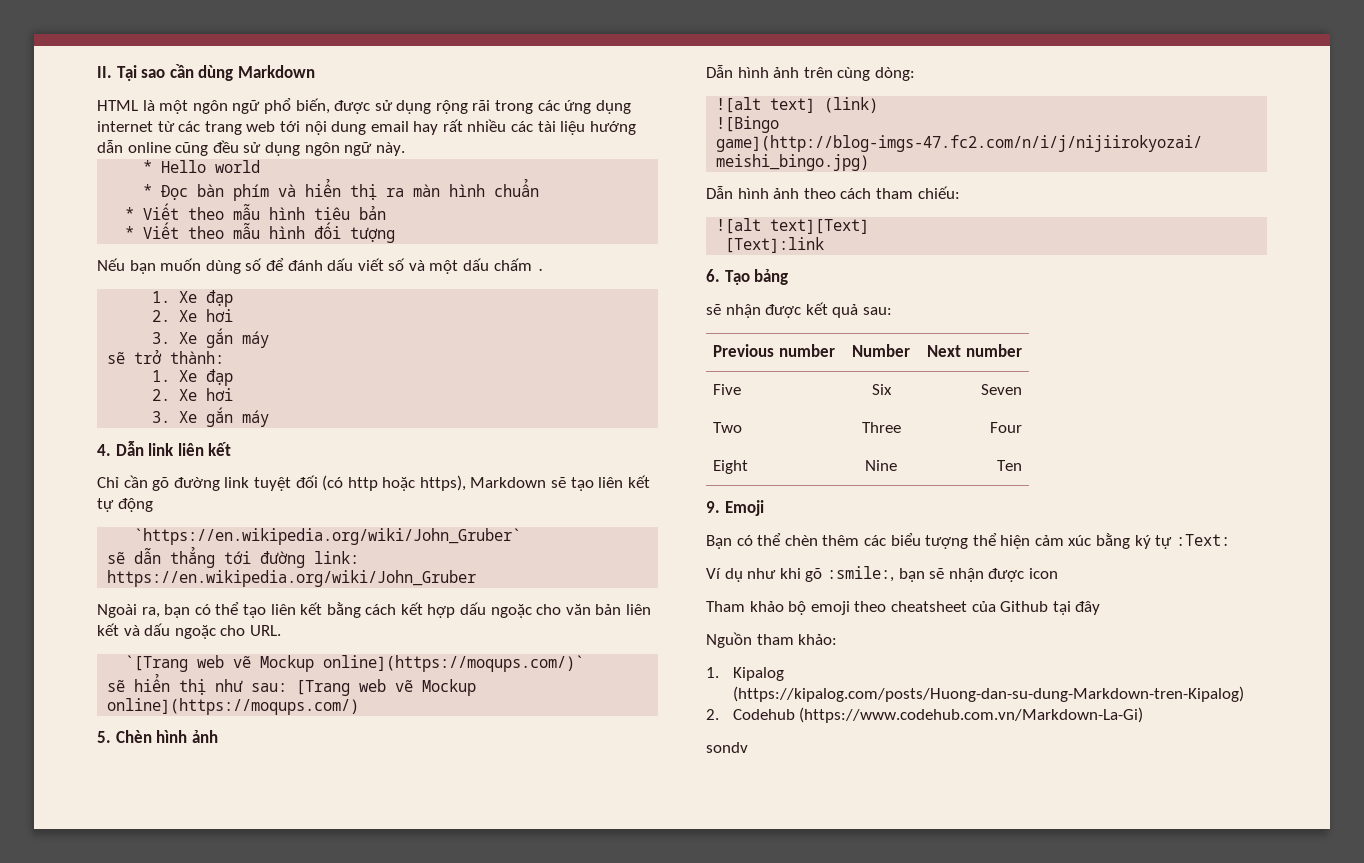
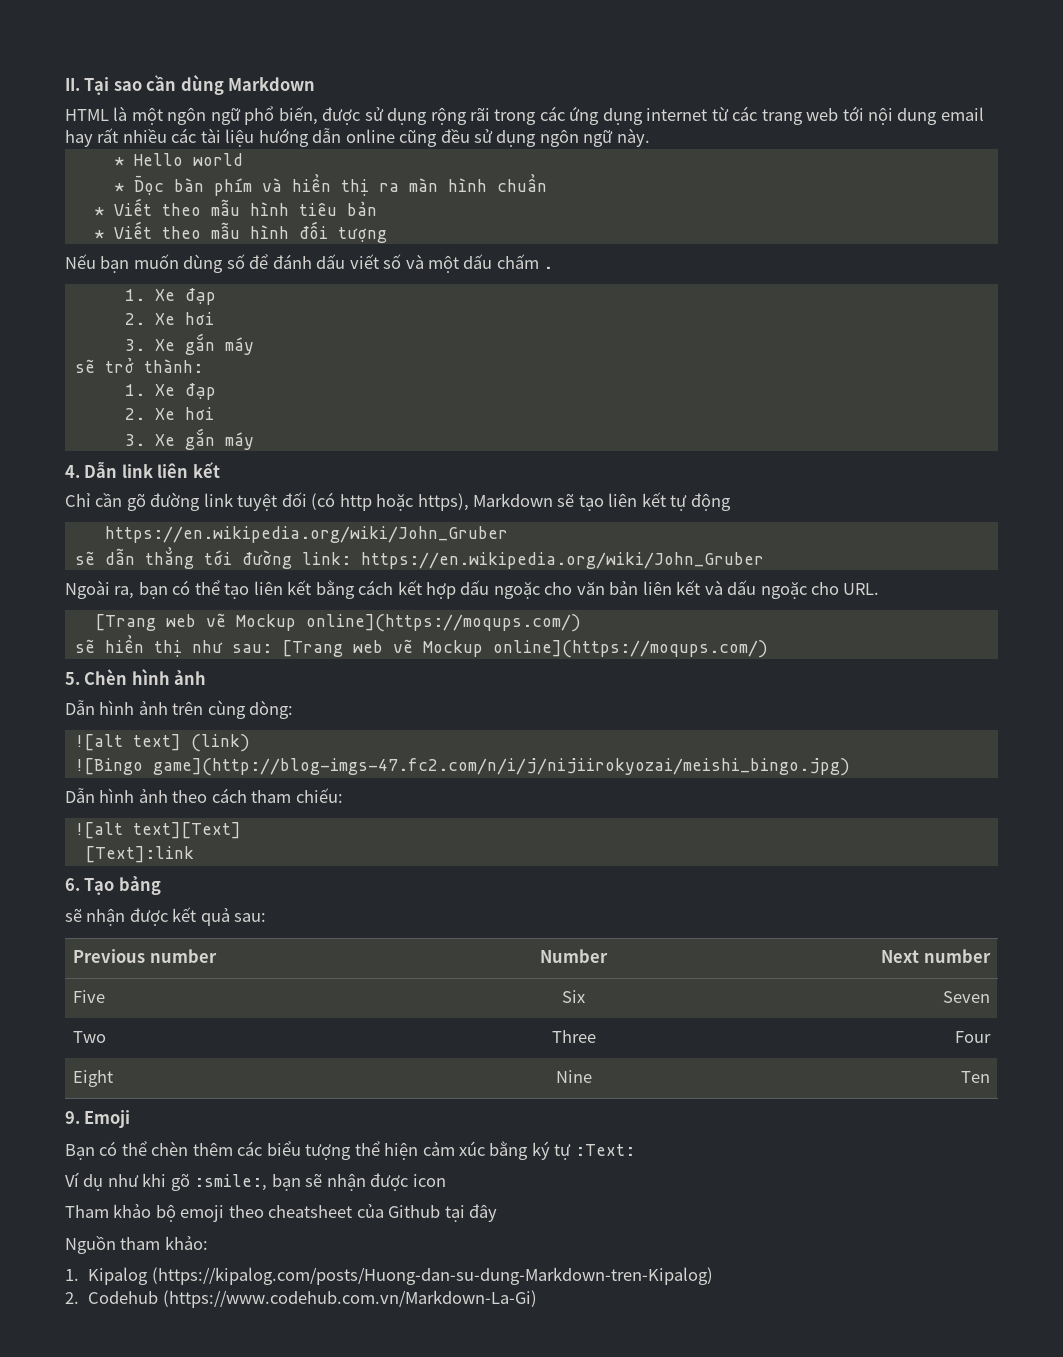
  Chỉ cần gõ đường link tuyệt đối (có http hoặc https), Markdown sẽ tạo liên kết tự động
- `https://en.wikipedia.org/wiki/John_Gruber`
+ https://en.wikipedia.org/wiki/John_Gruber
  Ngoài ra, bạn có thể tạo liên kết bằng cách kết hợp dấu ngoặc cho văn bản liên kết và dấu ngoặc cho URL.
- `[Trang web vẽ Mockup online](https://moqups.com/)`
+ [Trang web vẽ Mockup online](https://moqups.com/)
- sondv

